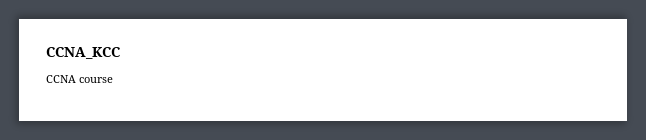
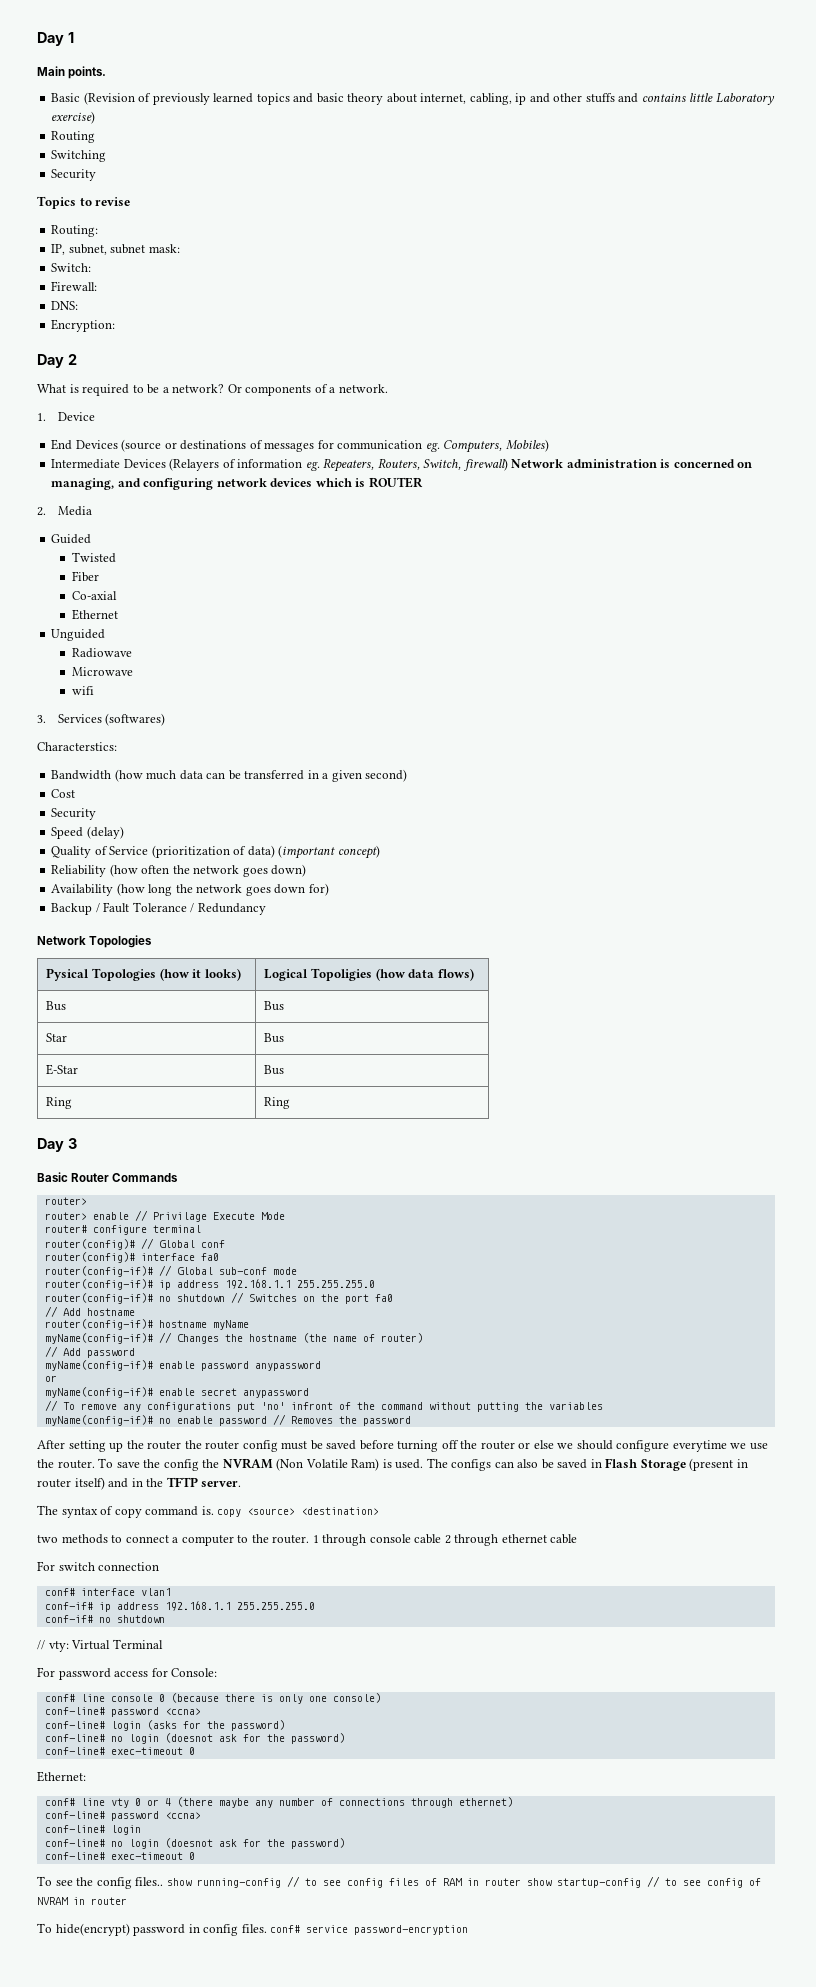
- CCNA_KCC
- CCNA course
+ Day 1
+ Main points.
+ Basic (Revision of previously learned topics and basic theory about internet, cabling, ip and other stuffs and contains little Laboratory exercise)
+ Routing
+ Switching
+ Security
+ Topics to revise
+ Routing:
+ IP, subnet, subnet mask:
+ Switch:
+ Firewall:
+ DNS:
+ Encryption:
+ Day 2
+ What is required to be a network? Or components of a network.
+ 1. Device
+ End Devices (source or destinations of messages for communication eg. Computers, Mobiles)
+ Intermediate Devices (Relayers of information eg. Repeaters, Routers, Switch, firewall) Network administration is concerned on managing, and configuring network devices which is ROUTER
+ 2. Media
+ Guided
+ Twisted
+ Fiber
+ Co-axial
+ Ethernet
+ Unguided
+ Radiowave
+ Microwave
+ wifi
+ 3. Services (softwares)
+ Characterstics:
+ Bandwidth (how much data can be transferred in a given second)
+ Cost
+ Security
+ Speed (delay)
+ Quality of Service (prioritization of data) (important concept)
+ Reliability (how often the network goes down)
+ Availability (how long the network goes down for)
+ Backup / Fault Tolerance / Redundancy
+ Network Topologies
+ Pysical Topologies (how it looks) | Logical Topoligies (how data flows)
+ Bus | Bus
+ Star | Bus
+ E-Star | Bus
+ Ring | Ring
+ Day 3
+ Basic Router Commands
+ router>
+ router> enable // Privilage Execute Mode
+ router# configure terminal
+ router(config)# // Global conf
+ router(config)# interface fa0
+ router(config-if)# // Global sub-conf mode
+ router(config-if)# ip address 192.168.1.1 255.255.255.0
+ router(config-if)# no shutdown // Switches on the port fa0
+ // Add hostname
+ router(config-if)# hostname myName
+ myName(config-if)# // Changes the hostname (the name of router)
+ // Add password
+ myName(config-if)# enable password anypassword
+ or
+ myName(config-if)# enable secret anypassword
+ // To remove any configurations put 'no' infront of the command without putting the variables
+ myName(config-if)# no enable password // Removes the password
+ After setting up the router the router config must be saved before turning off the router or else we should configure everytime we use the router. To save the config the NVRAM (Non Volatile Ram) is used. The configs can also be saved in Flash Storage (present in router itself) and in the TFTP server.
+ The syntax of copy command is. copy <source> <destination>
+ two methods to connect a computer to the router. 1 through console cable 2 through ethernet cable
+ For switch connection
+ conf# interface vlan1
+ conf-if# ip address 192.168.1.1 255.255.255.0
+ conf-if# no shutdown
+ // vty: Virtual Terminal
+ For password access for Console:
+ conf# line console 0 (because there is only one console)
+ conf-line# password <ccna>
+ conf-line# login (asks for the password)
+ conf-line# no login (doesnot ask for the password)
+ conf-line# exec-timeout 0
+ Ethernet:
+ conf# line vty 0 or 4 (there maybe any number of connections through ethernet)
+ conf-line# password <ccna>
+ conf-line# login
+ conf-line# no login (doesnot ask for the password)
+ conf-line# exec-timeout 0
+ To see the config files.. show running-config // to see config files of RAM in router show startup-config // to see config of NVRAM in router
+ To hide(encrypt) password in config files. conf# service password-encryption

